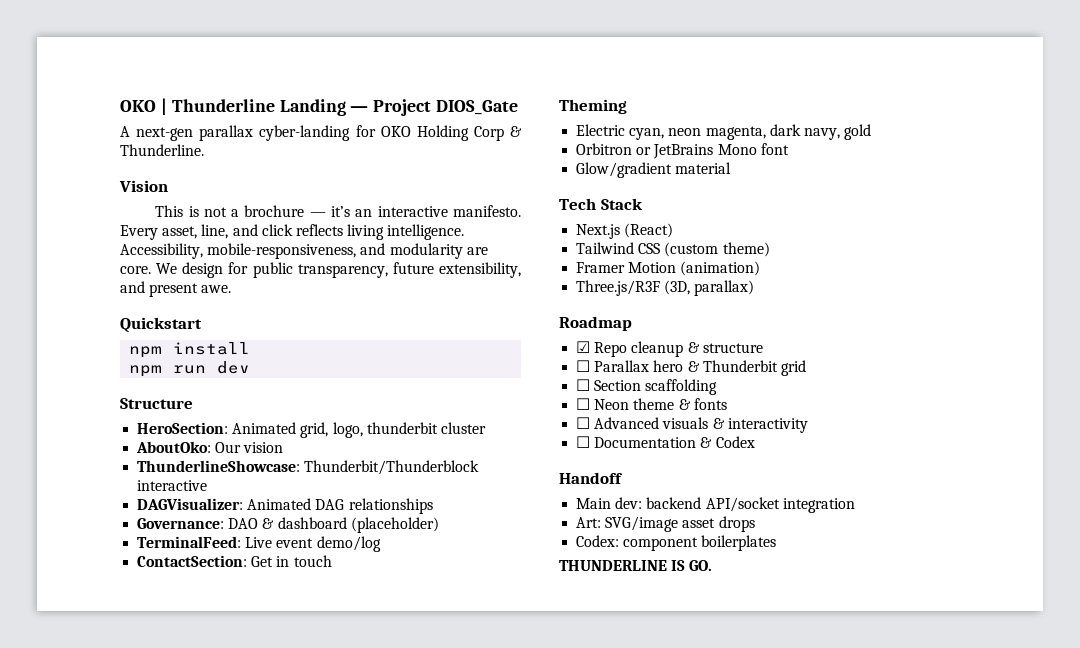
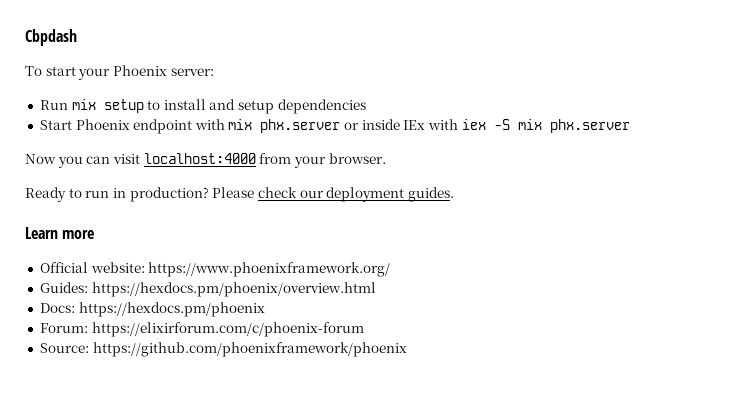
- OKO | Thunderline Landing — Project DIOS_Gate
- A next-gen parallax cyber-landing for OKO Holding Corp & Thunderline.
- Vision
- This is not a brochure — it’s an interactive manifesto. Every asset, line, and click reflects living intelligence. Accessibility, mobile-responsiveness, and modularity are core. We design for public transparency, future extensibility, and present awe.
- Quickstart
- npm install
- npm run dev
- Structure
- HeroSection: Animated grid, logo, thunderbit cluster
- AboutOko: Our vision
- ThunderlineShowcase: Thunderbit/Thunderblock interactive
- DAGVisualizer: Animated DAG relationships
- Governance: DAO & dashboard (placeholder)
- TerminalFeed: Live event demo/log
- ContactSection: Get in touch
- Theming
- Electric cyan, neon magenta, dark navy, gold
- Orbitron or JetBrains Mono font
- Glow/gradient material
- Tech Stack
- Next.js (React)
- Tailwind CSS (custom theme)
- Framer Motion (animation)
- Three.js/R3F (3D, parallax)
- Roadmap
- ☑ Repo cleanup & structure
- ☐ Parallax hero & Thunderbit grid
- ☐ Section scaffolding
- ☐ Neon theme & fonts
- ☐ Advanced visuals & interactivity
- ☐ Documentation & Codex
- Handoff
- Main dev: backend API/socket integration
- Art: SVG/image asset drops
- Codex: component boilerplates
- THUNDERLINE IS GO.
+ Cbpdash
+ To start your Phoenix server:
+ Run mix setup to install and setup dependencies
+ Start Phoenix endpoint with mix phx.server or inside IEx with iex -S mix phx.server
+ Now you can visit localhost:4000 from your browser.
+ Ready to run in production? Please check our deployment guides.
+ Learn more
+ Official website: https://www.phoenixframework.org/
+ Guides: https://hexdocs.pm/phoenix/overview.html
+ Docs: https://hexdocs.pm/phoenix
+ Forum: https://elixirforum.com/c/phoenix-forum
+ Source: https://github.com/phoenixframework/phoenix

